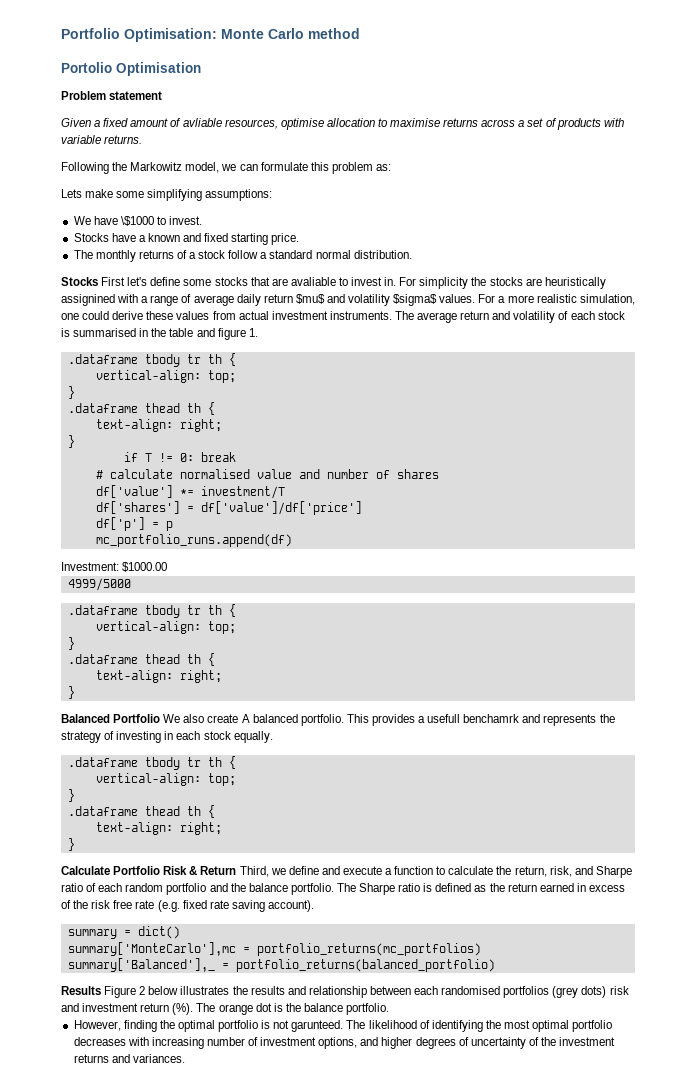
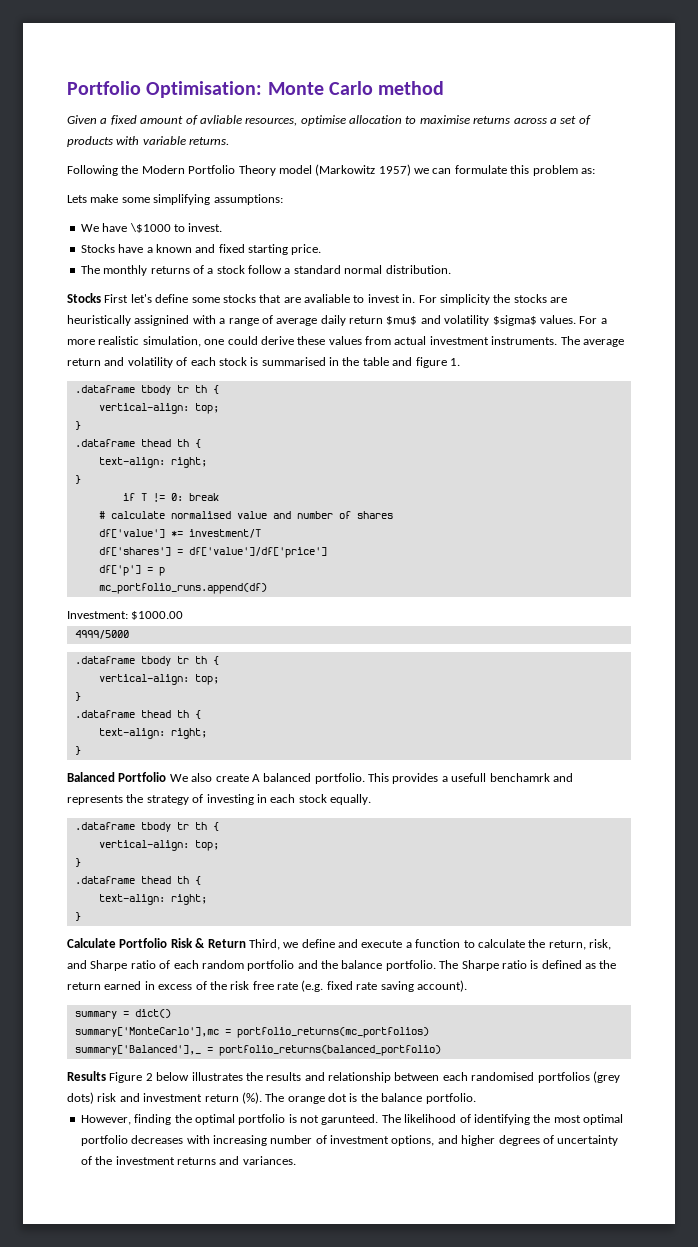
- Portolio Optimisation
- Problem statement
- Following the Markowitz model, we can formulate this problem as:
+ Following the Modern Portfolio Theory model (Markowitz 1957) we can formulate this problem as:

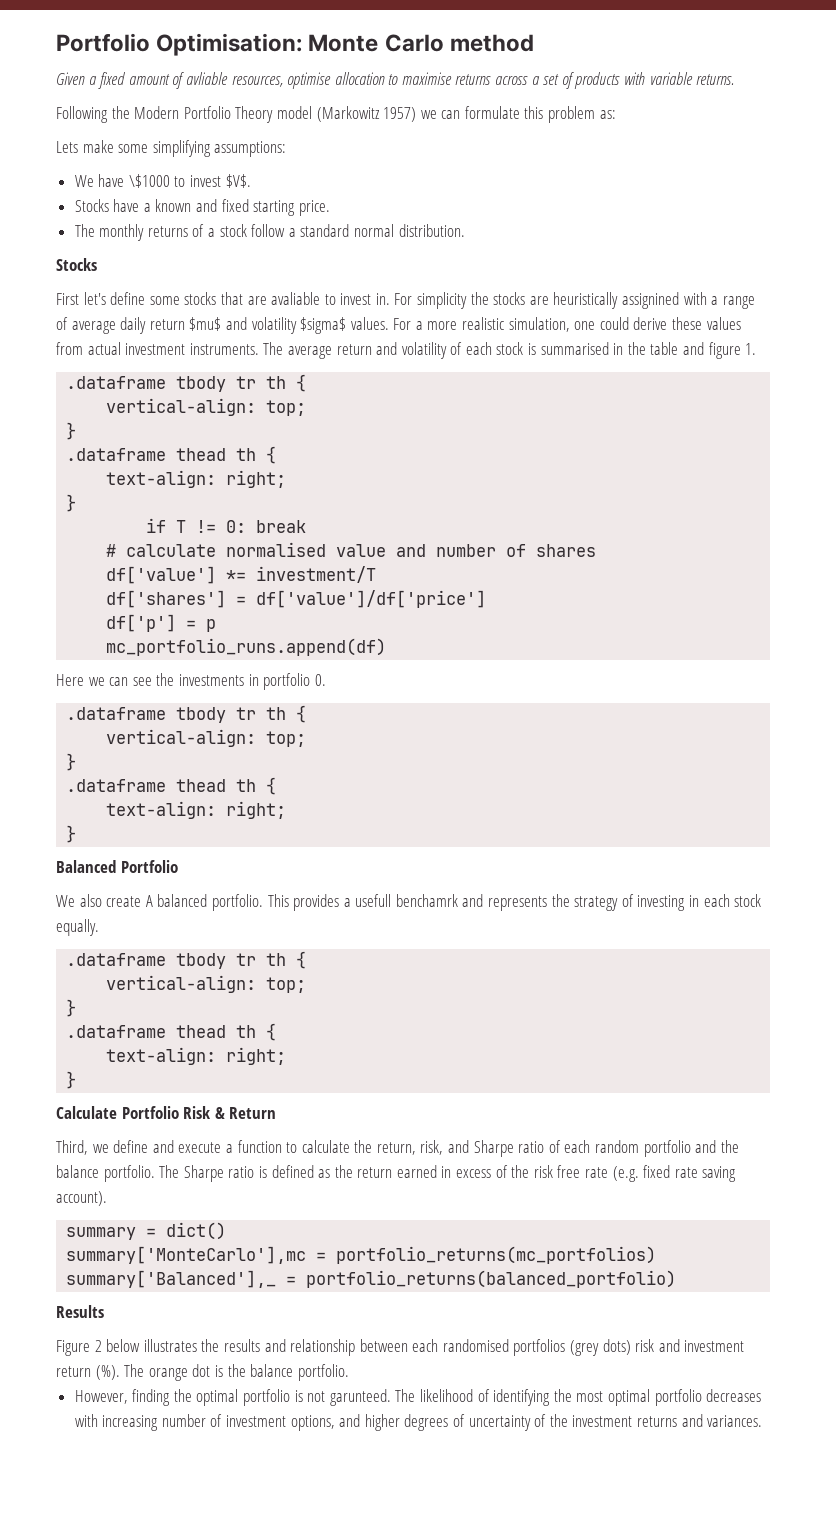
- We have \$1000 to invest.
+ We have \$1000 to invest $V$.
  The monthly returns of a stock follow a standard normal distribution.
- Stocks First let's define some stocks that are avaliable to invest in.
+ Stocks
+ First let's define some stocks that are avaliable to invest in.
- Investment: $1000.00
- 4999/5000
+ Here we can see the investments in portfolio 0.
- Balanced Portfolio We also create A balanced portfolio.
+ Balanced Portfolio
+ We also create A balanced portfolio.
- Calculate Portfolio Risk & Return Third, we define and execute a function to calculate the return, risk, and Sharpe ratio of each random portfolio and the balance portfolio.
+ Calculate Portfolio Risk & Return
+ Third, we define and execute a function to calculate the return, risk, and Sharpe ratio of each random portfolio and the balance portfolio.
- Results Figure 2 below illustrates the results and relationship between each randomised portfolios (grey dots) risk and investment return (%).
+ Results
+ Figure 2 below illustrates the results and relationship between each randomised portfolios (grey dots) risk and investment return (%).

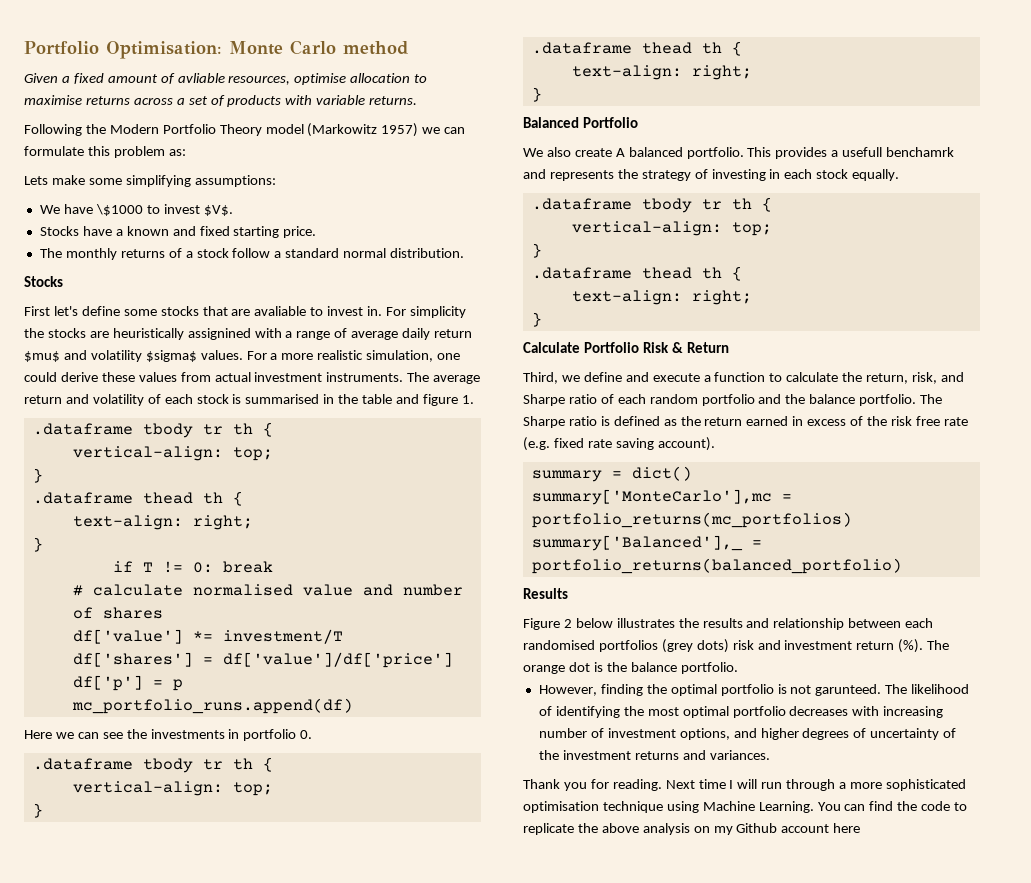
+ Thank you for reading. Next time I will run through a more sophisticated optimisation technique using Machine Learning. You can find the code to replicate the above analysis on my Github account here

